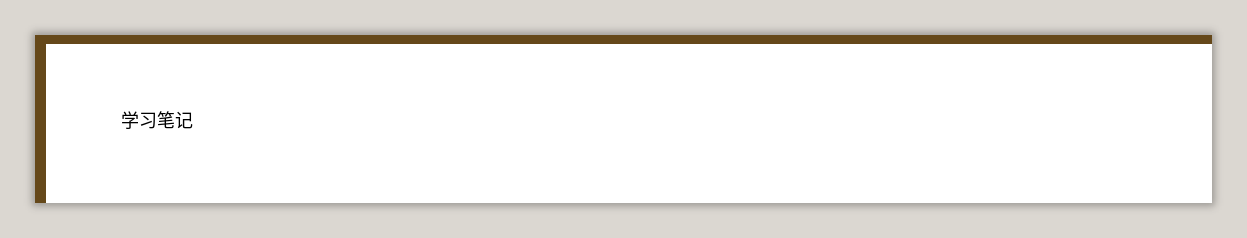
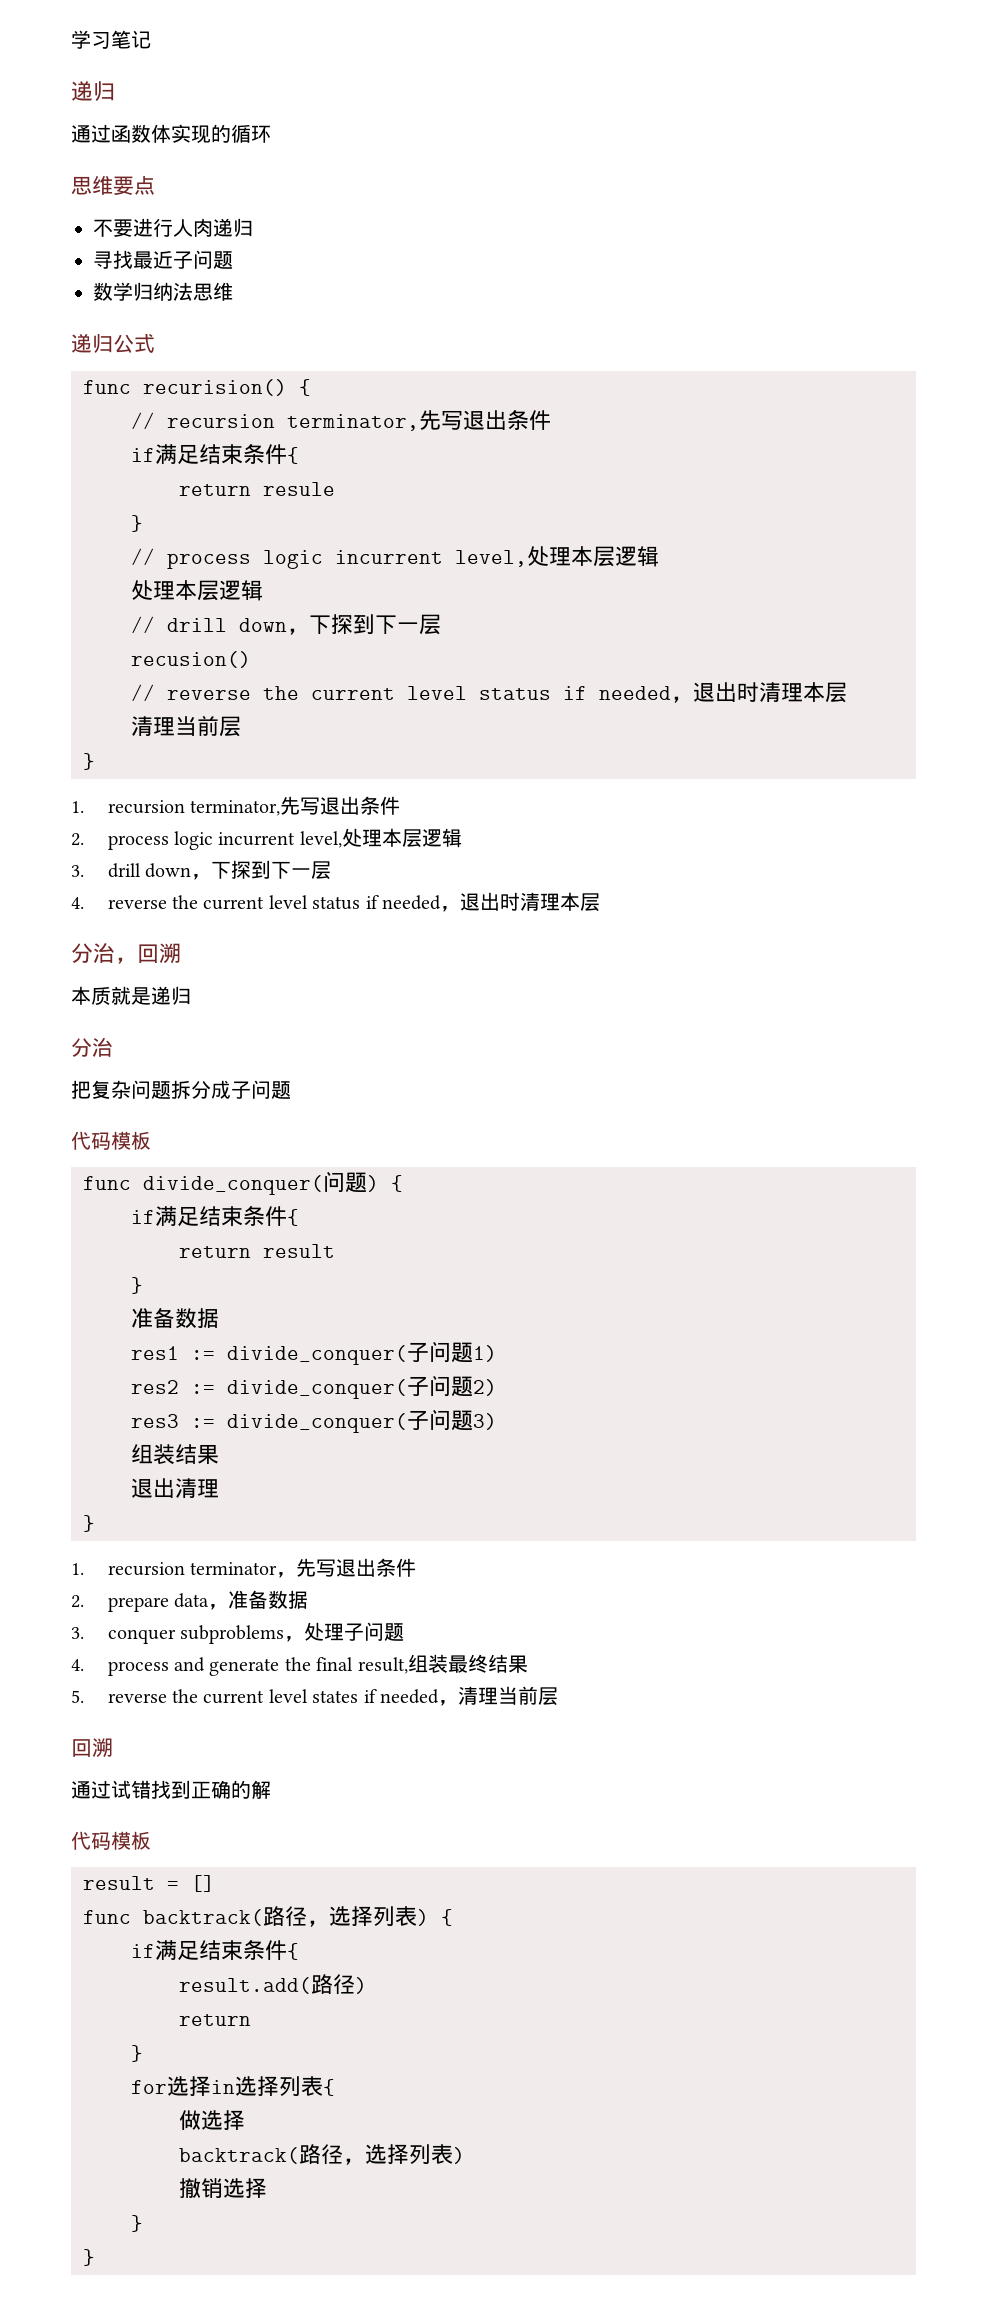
  学习笔记
+ 递归
+ 通过函数体实现的循环
+ 思维要点
+ 不要进行人肉递归
+ 寻找最近子问题
+ 数学归纳法思维
+ 递归公式
+ func recurision() {
+ // recursion terminator,先写退出条件
+ if满足结束条件{
+ return resule
+ }
+ // process logic incurrent level,处理本层逻辑
+ 处理本层逻辑
+ // drill down，下探到下一层
+ recusion()
+ // reverse the current level status if needed，退出时清理本层
+ 清理当前层
+ }
+ 1. recursion terminator,先写退出条件
+ 2. process logic incurrent level,处理本层逻辑
+ 3. drill down，下探到下一层
+ 4. reverse the current level status if needed，退出时清理本层
+ 分治，回溯
+ 本质就是递归
+ 分治
+ 把复杂问题拆分成子问题
+ 代码模板
+ func divide_conquer(问题) {
+ if满足结束条件{
+ return result
+ }
+ 准备数据
+ res1 := divide_conquer(子问题1)
+ res2 := divide_conquer(子问题2)
+ res3 := divide_conquer(子问题3)
+ 组装结果
+ 退出清理
+ }
+ 1. recursion terminator，先写退出条件
+ 2. prepare data，准备数据
+ 3. conquer subproblems，处理子问题
+ 4. process and generate the final result,组装最终结果
+ 5. reverse the current level states if needed，清理当前层
+ 回溯
+ 通过试错找到正确的解
+ 代码模板
+ result = []
+ func backtrack(路径，选择列表) {
+ if满足结束条件{
+ result.add(路径)
+ return
+ }
+ for选择in选择列表{
+ 做选择
+ backtrack(路径，选择列表)
+ 撤销选择
+ }
+ }

